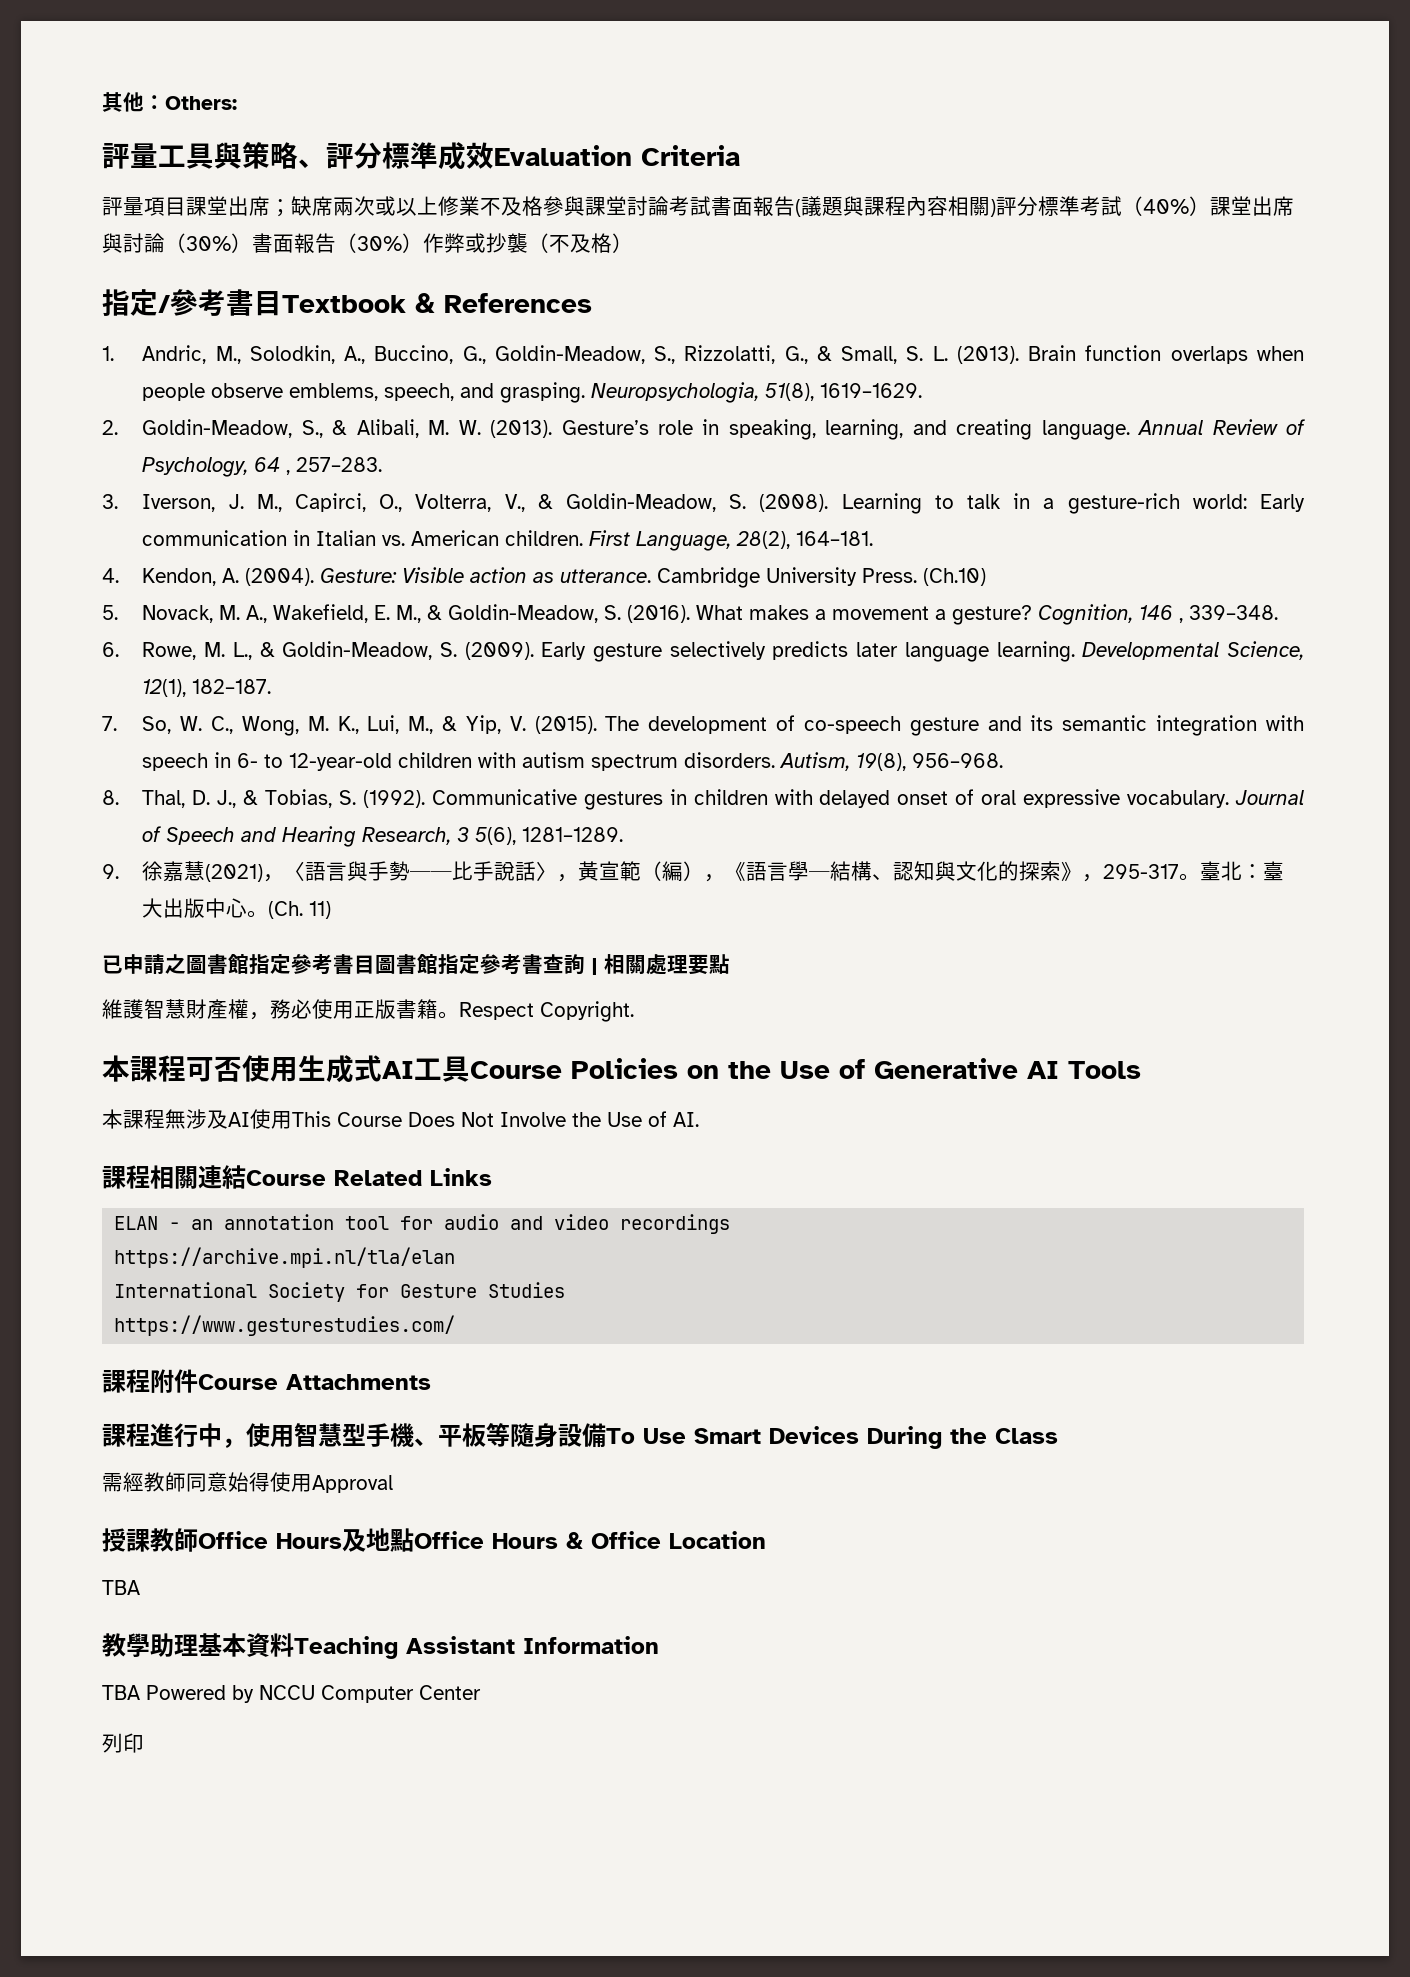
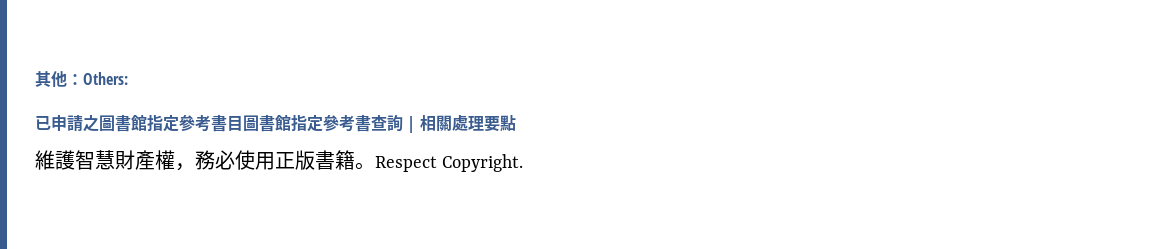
- 評量工具與策略、評分標準成效Evaluation Criteria
- 評量項目課堂出席；缺席兩次或以上修業不及格參與課堂討論考試書面報告(議題與課程內容相關)評分標準考試（40%）課堂出席與討論（30%）書面報告（30%）作弊或抄襲（不及格）
- 指定/參考書目Textbook & References
- 1. Andric, M., Solodkin, A., Buccino, G., Goldin-Meadow, S., Rizzolatti, G., & Small, S. L. (2013). Brain function overlaps when people observe emblems, speech, and grasping. Neuropsychologia, 51(8), 1619–1629.
- 2. Goldin-Meadow, S., & Alibali, M. W. (2013). Gesture’s role in speaking, learning, and creating language. Annual Review of Psychology, 64 , 257–283.
- 3. Iverson, J. M., Capirci, O., Volterra, V., & Goldin-Meadow, S. (2008). Learning to talk in a gesture-rich world: Early communication in Italian vs. American children. First Language, 28(2), 164–181.
- 4. Kendon, A. (2004). Gesture: Visible action as utterance. Cambridge University Press. (Ch.10)
- 5. Novack, M. A., Wakefield, E. M., & Goldin-Meadow, S. (2016). What makes a movement a gesture? Cognition, 146 , 339–348.
- 6. Rowe, M. L., & Goldin-Meadow, S. (2009). Early gesture selectively predicts later language learning. Developmental Science, 12(1), 182–187.
- 7. So, W. C., Wong, M. K., Lui, M., & Yip, V. (2015). The development of co-speech gesture and its semantic integration with speech in 6- to 12-year-old children with autism spectrum disorders. Autism, 19(8), 956–968.
- 8. Thal, D. J., & Tobias, S. (1992). Communicative gestures in children with delayed onset of oral expressive vocabulary. Journal of Speech and Hearing Research, 3 5(6), 1281–1289.
- 9.徐嘉慧(2021)，〈語言與手勢──比手說話〉，黃宣範（編），《語言學─結構、認知與文化的探索》，295-317。臺北：臺大出版中心。(Ch. 11)
- 本課程可否使用生成式AI工具Course Policies on the Use of Generative AI Tools
- 本課程無涉及AI使用This Course Does Not Involve the Use of AI.
- 課程相關連結Course Related Links
- ELAN - an annotation tool for audio and video recordings
- https://archive.mpi.nl/tla/elan
- International Society for Gesture Studies
- https://www.gesturestudies.com/
- 課程附件Course Attachments
- 課程進行中，使用智慧型手機、平板等隨身設備To Use Smart Devices During the Class
- 需經教師同意始得使用Approval
- 授課教師Office Hours及地點Office Hours & Office Location
- TBA
- 教學助理基本資料Teaching Assistant Information
- TBA Powered by NCCU Computer Center
- 列印

